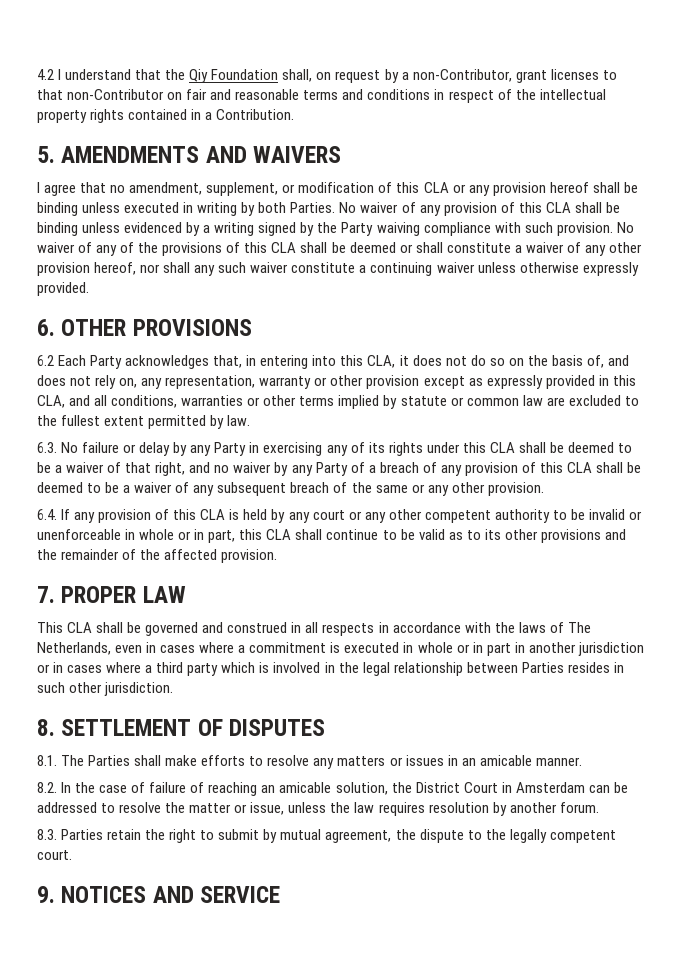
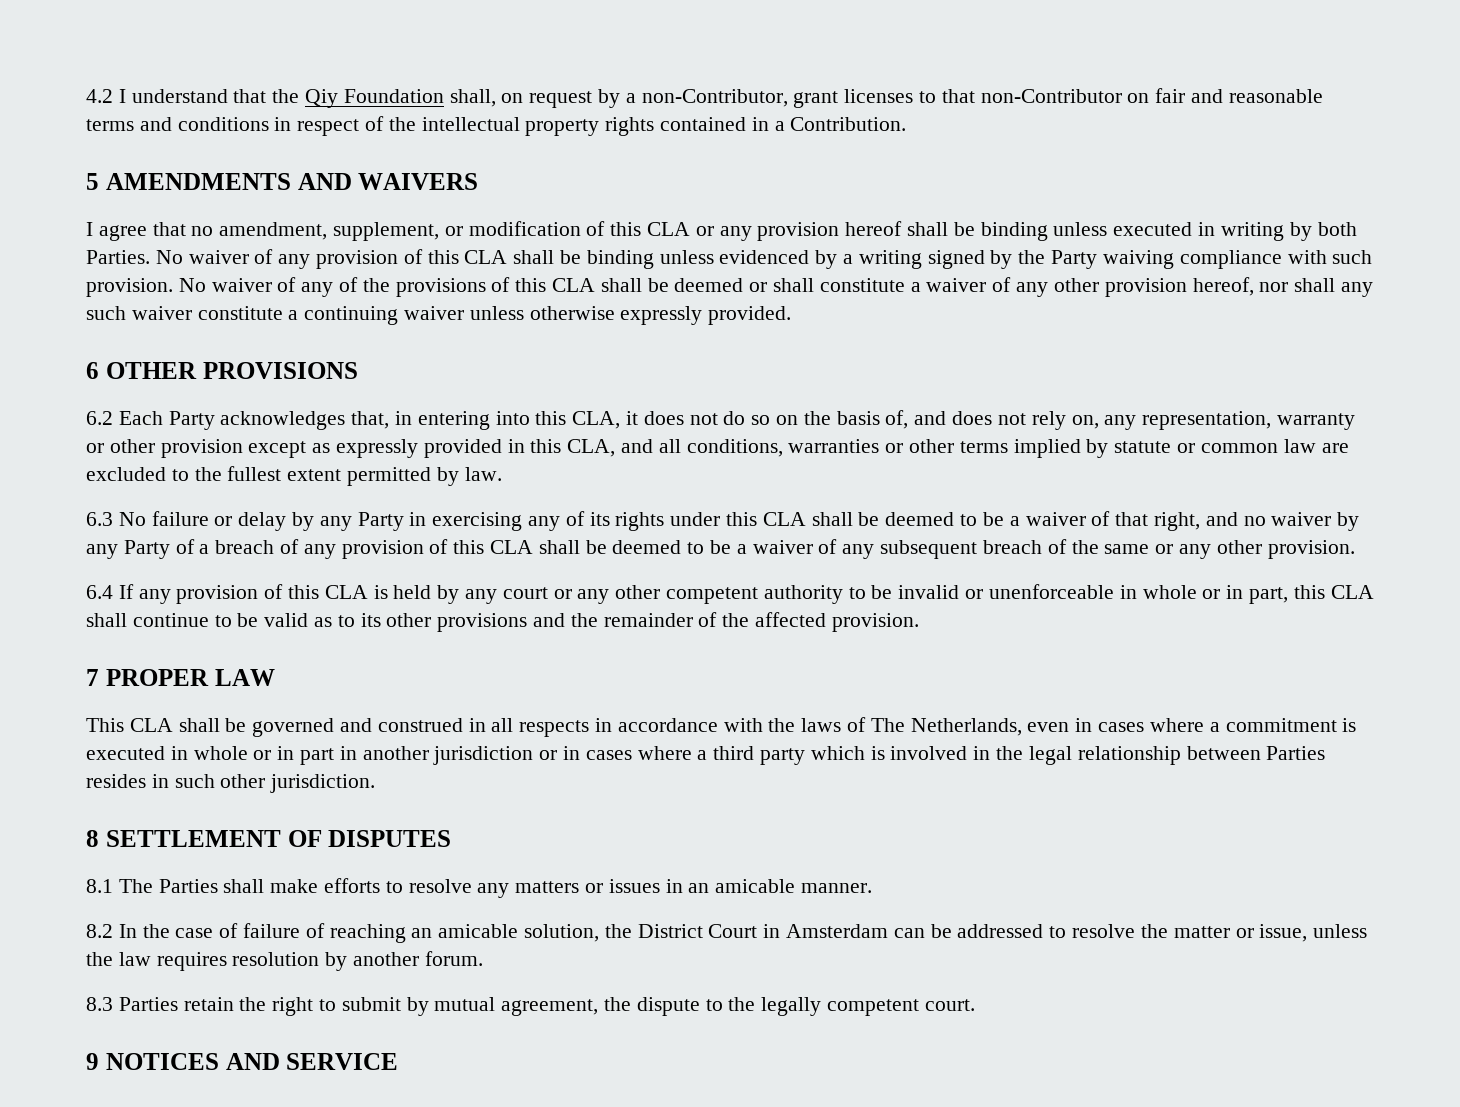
- 5. AMENDMENTS AND WAIVERS
+ 5 AMENDMENTS AND WAIVERS
- 6. OTHER PROVISIONS
+ 6 OTHER PROVISIONS
- 6.3. No failure or delay by any Party in exercising any of its rights under this CLA shall be deemed to be a waiver of that right, and no waiver by any Party of a breach of any provision of this CLA shall be deemed to be a waiver of any subsequent breach of the same or any other provision.
+ 6.3 No failure or delay by any Party in exercising any of its rights under this CLA shall be deemed to be a waiver of that right, and no waiver by any Party of a breach of any provision of this CLA shall be deemed to be a waiver of any subsequent breach of the same or any other provision.
- 6.4. If any provision of this CLA is held by any court or any other competent authority to be invalid or unenforceable in whole or in part, this CLA shall continue to be valid as to its other provisions and the remainder of the affected provision.
+ 6.4 If any provision of this CLA is held by any court or any other competent authority to be invalid or unenforceable in whole or in part, this CLA shall continue to be valid as to its other provisions and the remainder of the affected provision.
- 7. PROPER LAW
+ 7 PROPER LAW
- 8. SETTLEMENT OF DISPUTES
+ 8 SETTLEMENT OF DISPUTES
- 8.1. The Parties shall make efforts to resolve any matters or issues in an amicable manner.
+ 8.1 The Parties shall make efforts to resolve any matters or issues in an amicable manner.
- 8.2. In the case of failure of reaching an amicable solution, the District Court in Amsterdam can be addressed to resolve the matter or issue, unless the law requires resolution by another forum.
+ 8.2 In the case of failure of reaching an amicable solution, the District Court in Amsterdam can be addressed to resolve the matter or issue, unless the law requires resolution by another forum.
- 8.3. Parties retain the right to submit by mutual agreement, the dispute to the legally competent court.
+ 8.3 Parties retain the right to submit by mutual agreement, the dispute to the legally competent court.
- 9. NOTICES AND SERVICE
+ 9 NOTICES AND SERVICE

